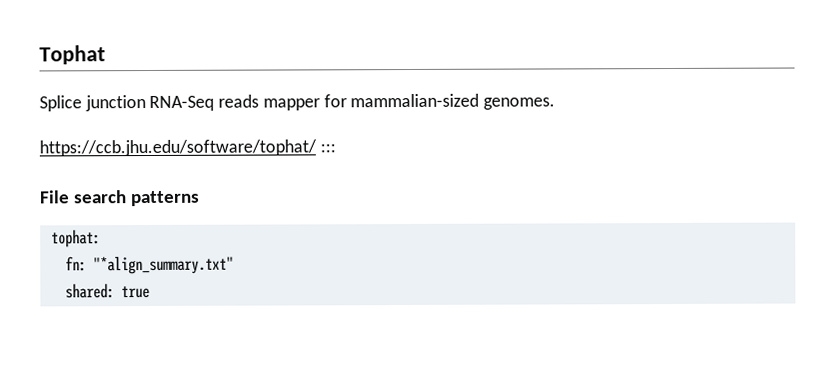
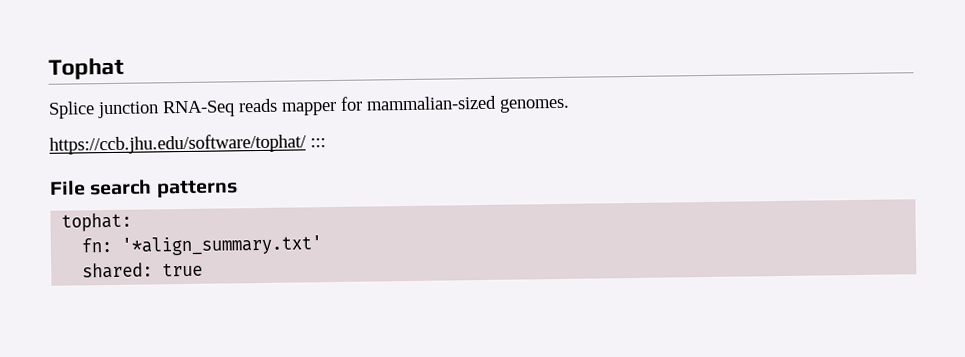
- fn: "*align_summary.txt"
+ fn: '*align_summary.txt'

